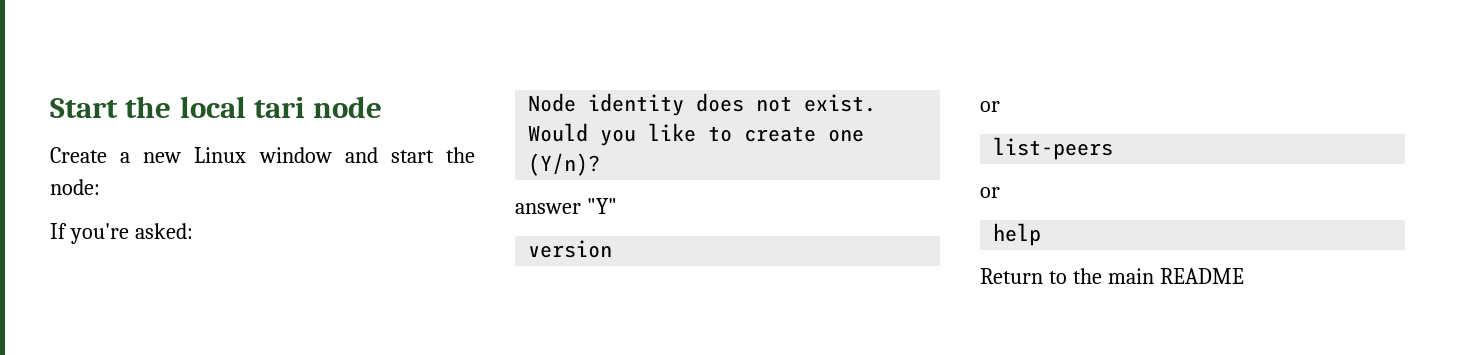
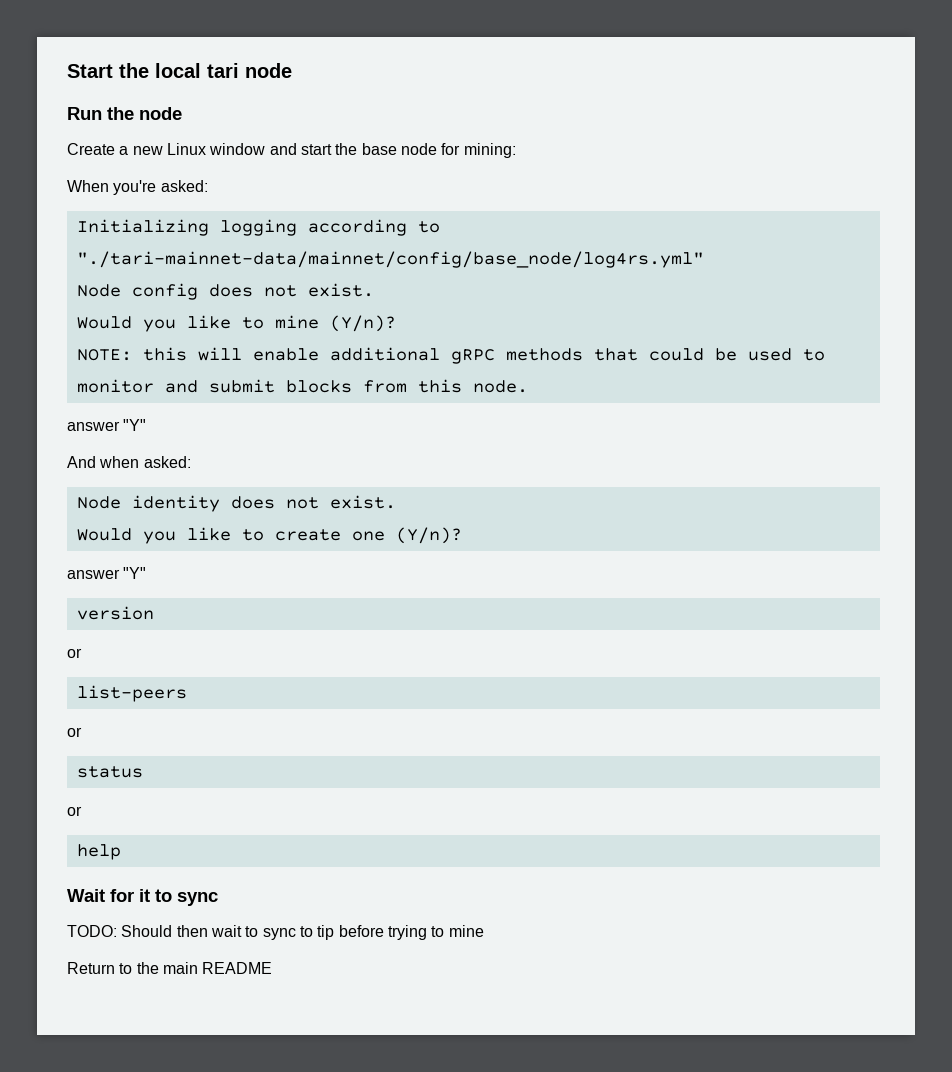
+ Run the node
- Create a new Linux window and start the node:
- If you're asked:
+ Create a new Linux window and start the base node for mining:
+ When you're asked:
+ Initializing logging according to "./tari-mainnet-data/mainnet/config/base_node/log4rs.yml"
+ Node config does not exist.
+ Would you like to mine (Y/n)?
+ NOTE: this will enable additional gRPC methods that could be used to monitor and submit blocks from this node.
+ answer "Y"
+ And when asked:
+ status
+ or
+ Wait for it to sync
+ TODO: Should then wait to sync to tip before trying to mine

